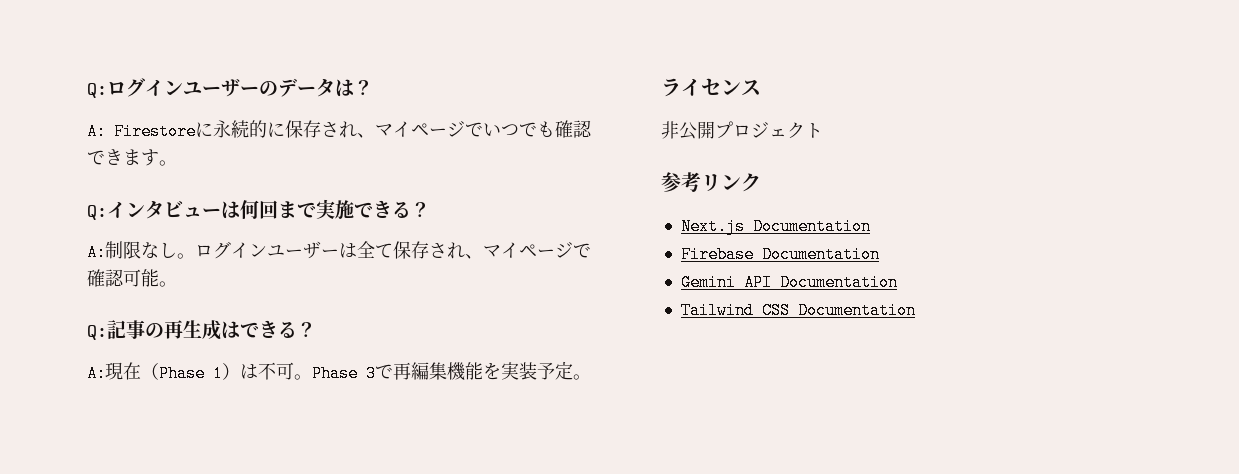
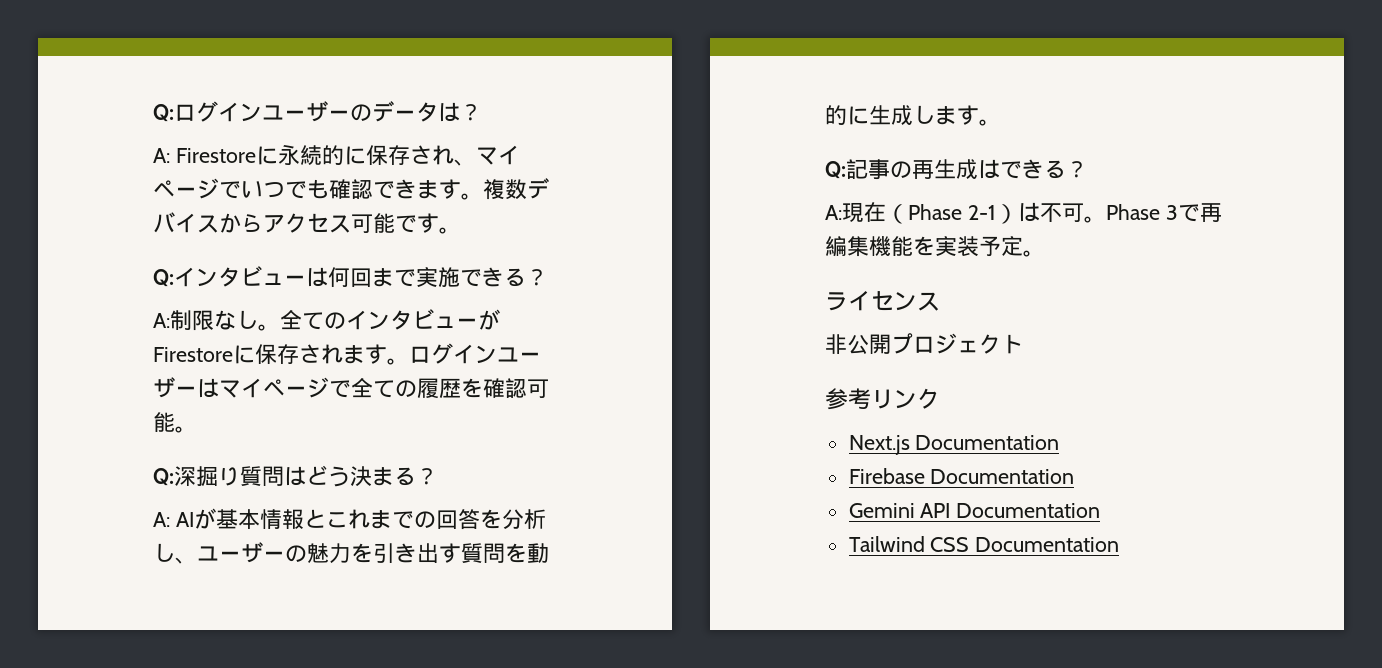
+ 複数デバイスからアクセス可能です。
+ 全てのインタビューがFirestoreに保存されます。
- ログインユーザーは全て保存され、マイページで確認可能。
+ ログインユーザーはマイページで全ての履歴を確認可能。
+ Q:深掘り質問はどう決まる？
+ A: AIが基本情報とこれまでの回答を分析し、ユーザーの魅力を引き出す質問を動的に生成します。
- A:現在（Phase 1）は不可。
+ A:現在（Phase 2-1）は不可。

